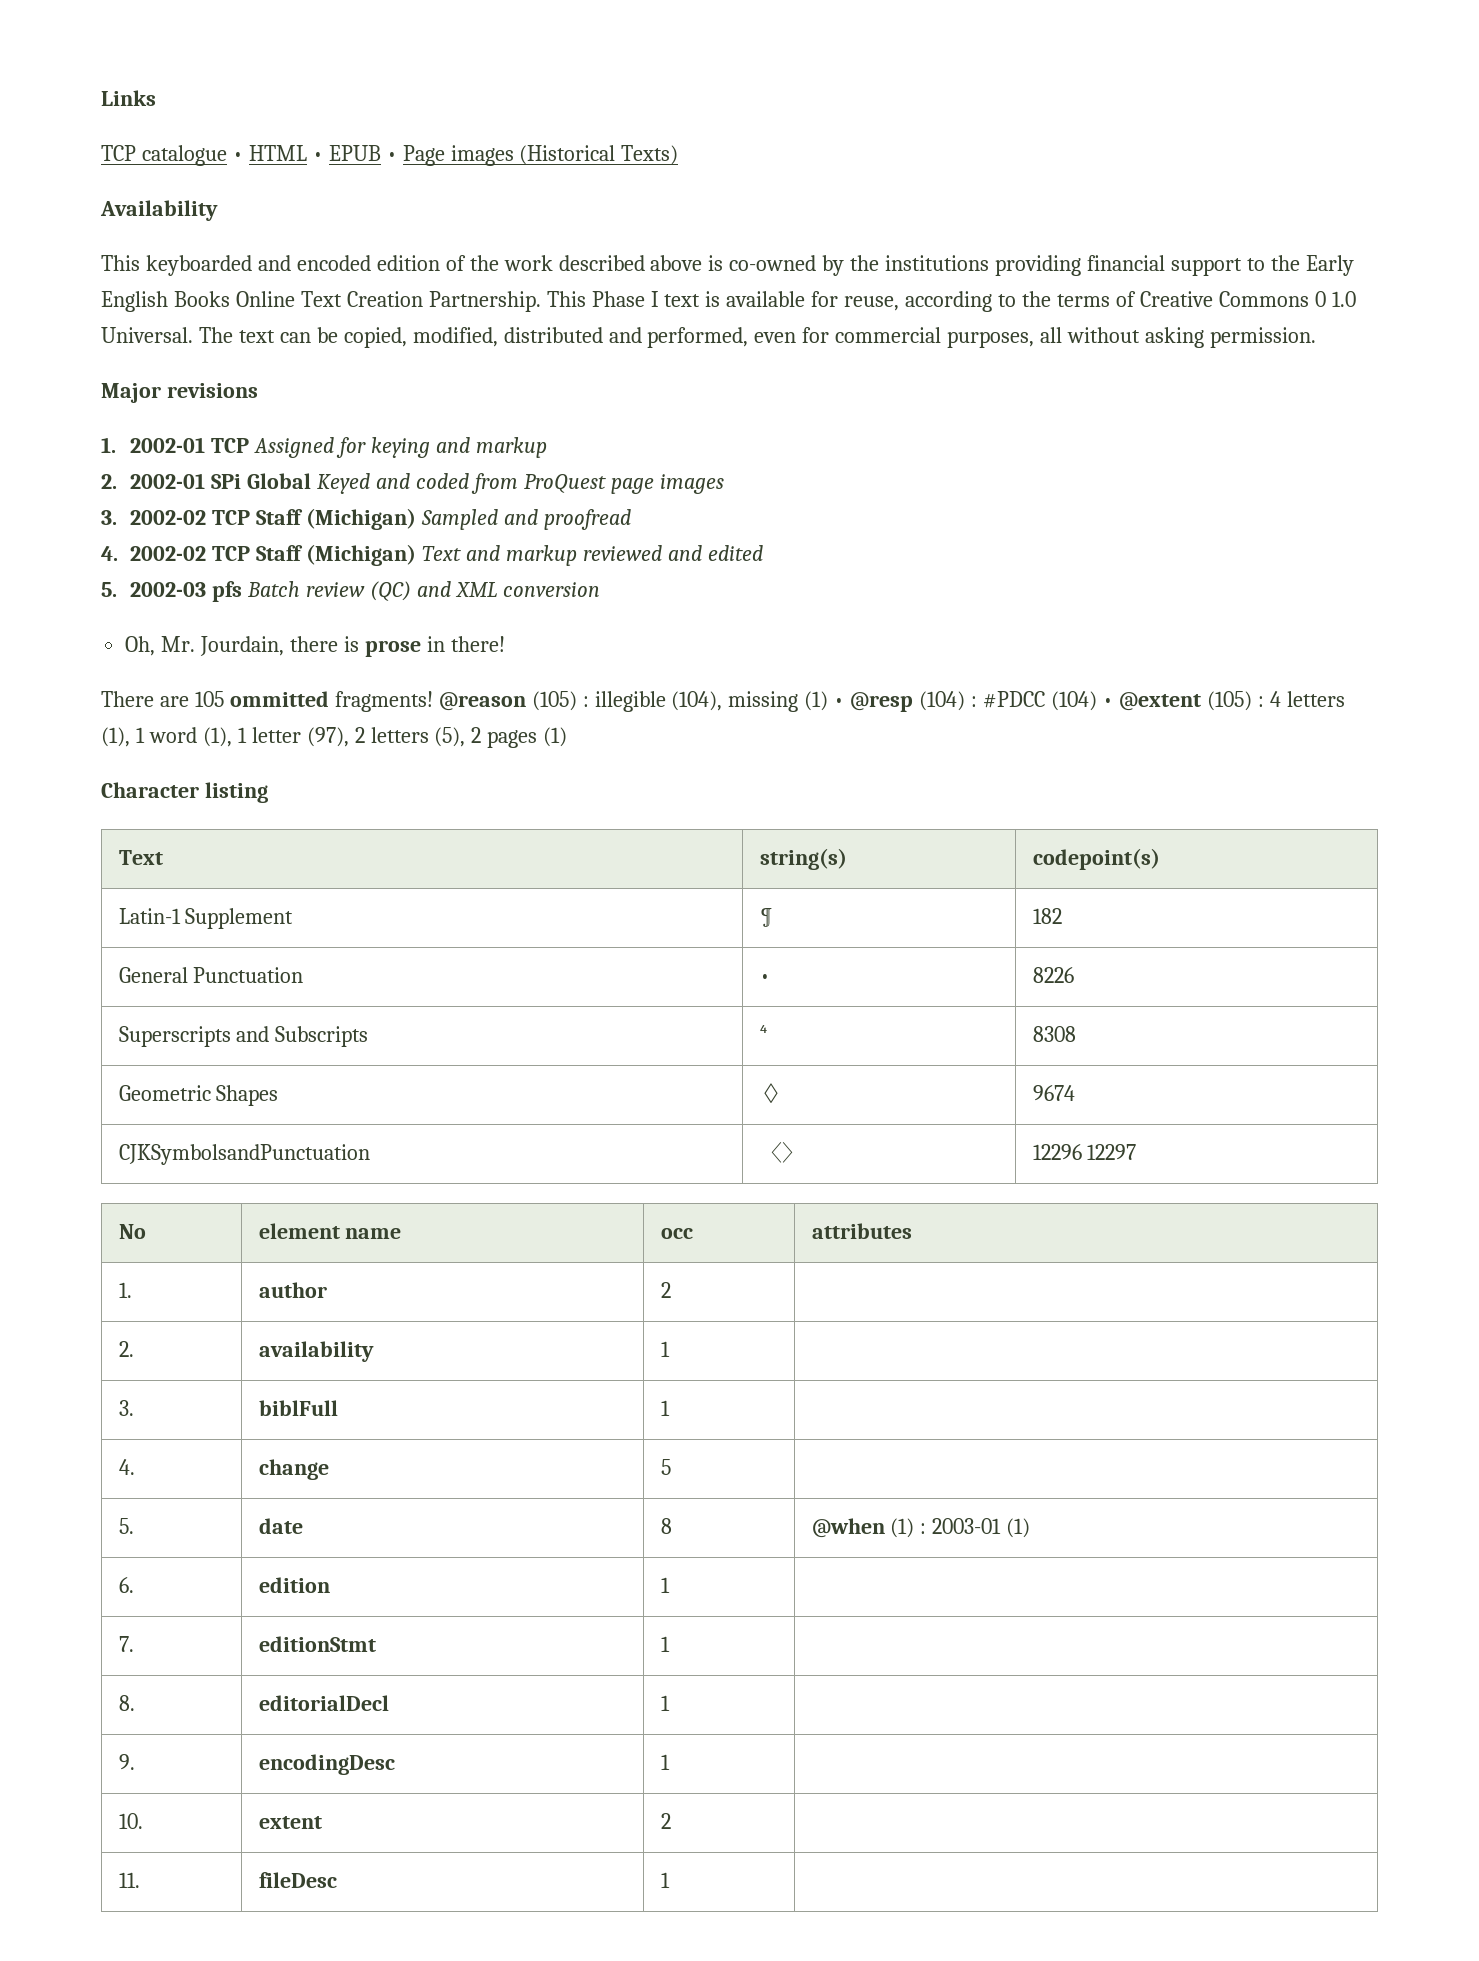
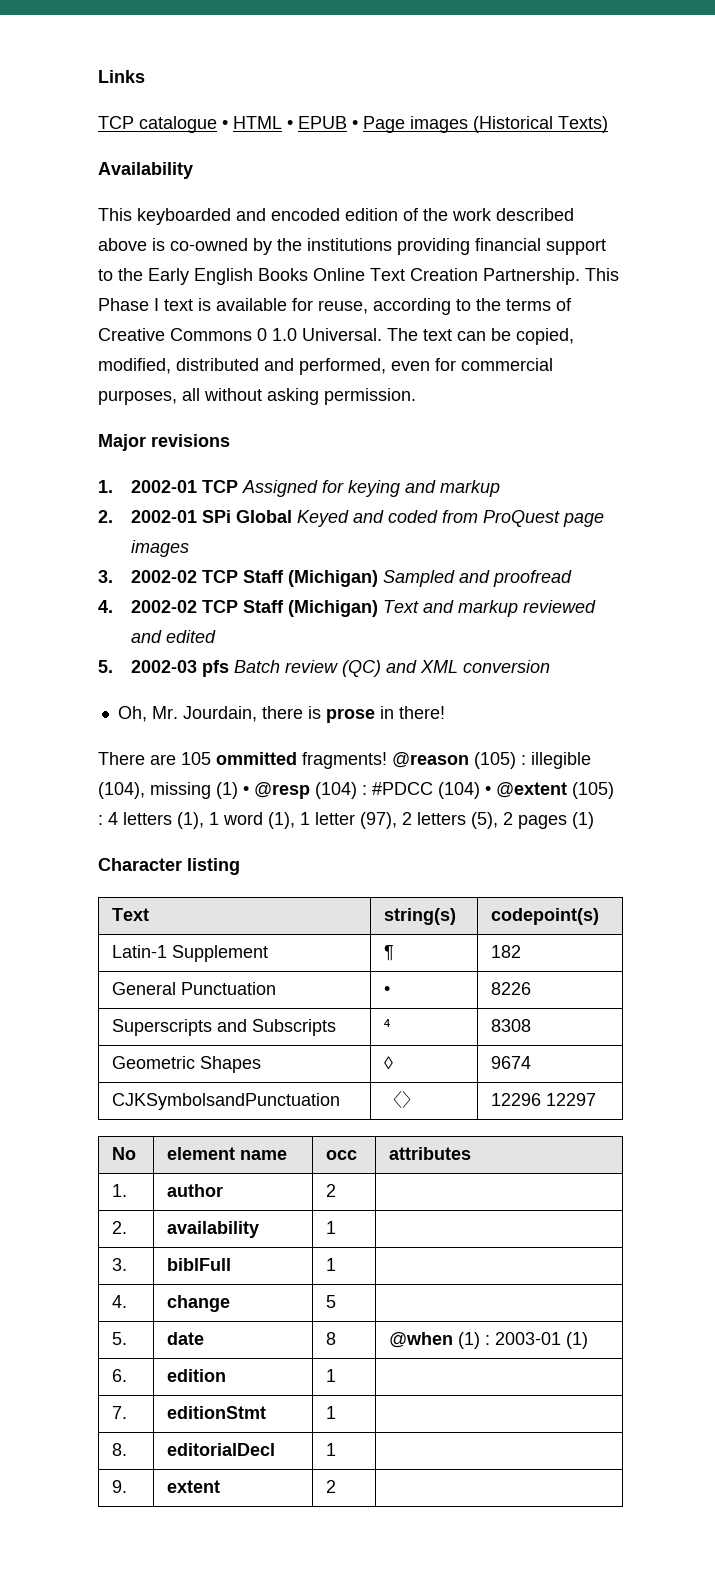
- 9. | encodingDesc | 1 |
- 10. | extent | 2 |
+ 9. | extent | 2 |
- 11. | fileDesc | 1 |

